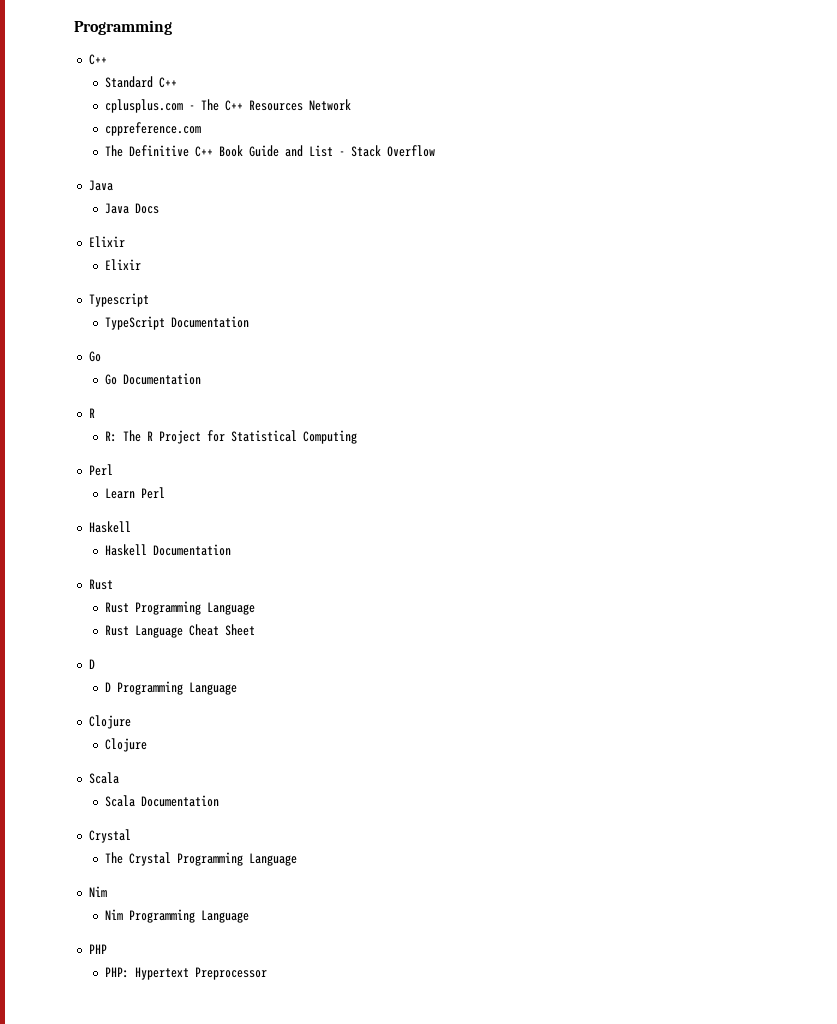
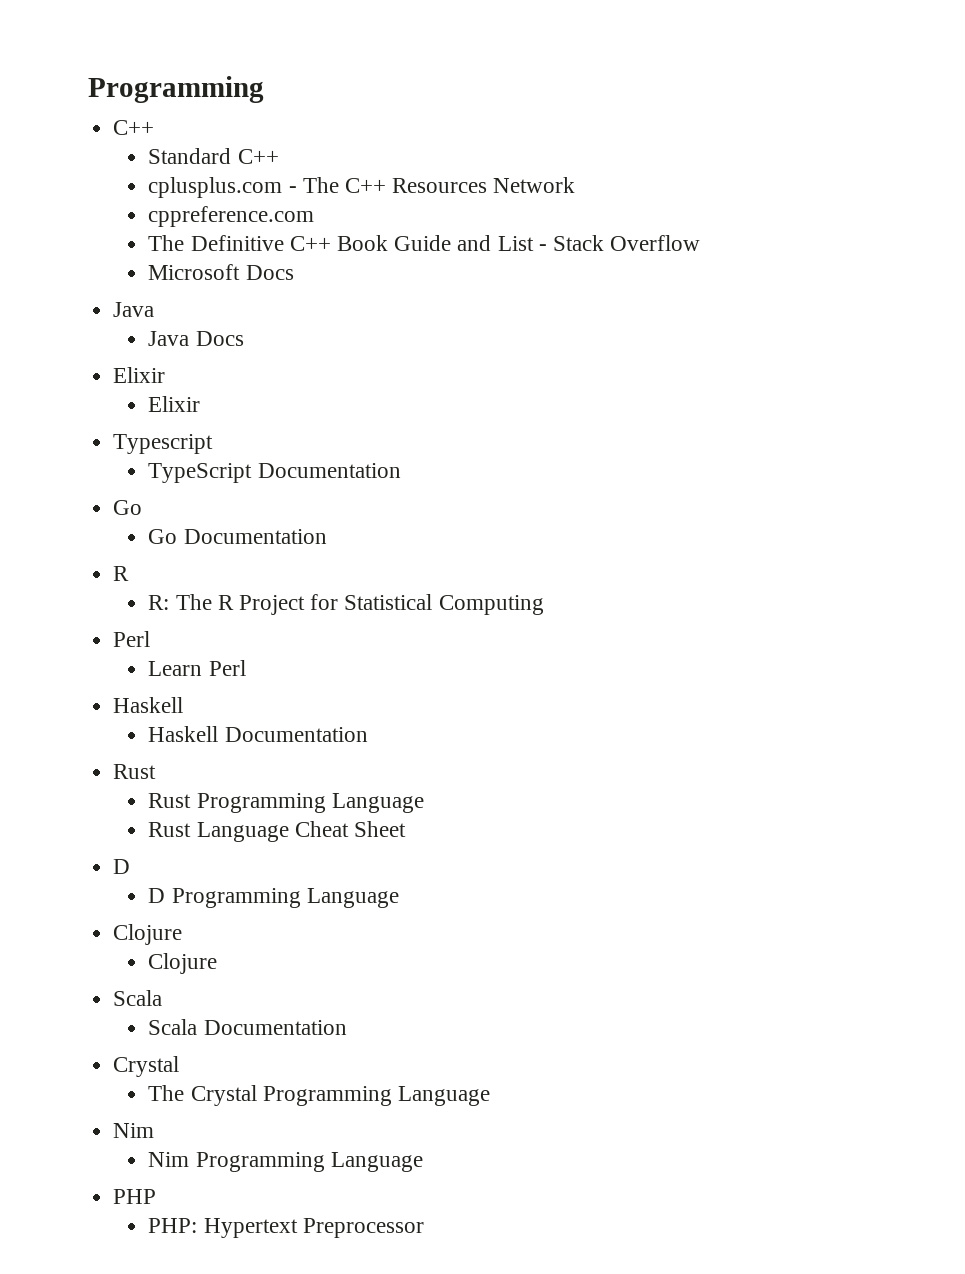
+ Microsoft Docs

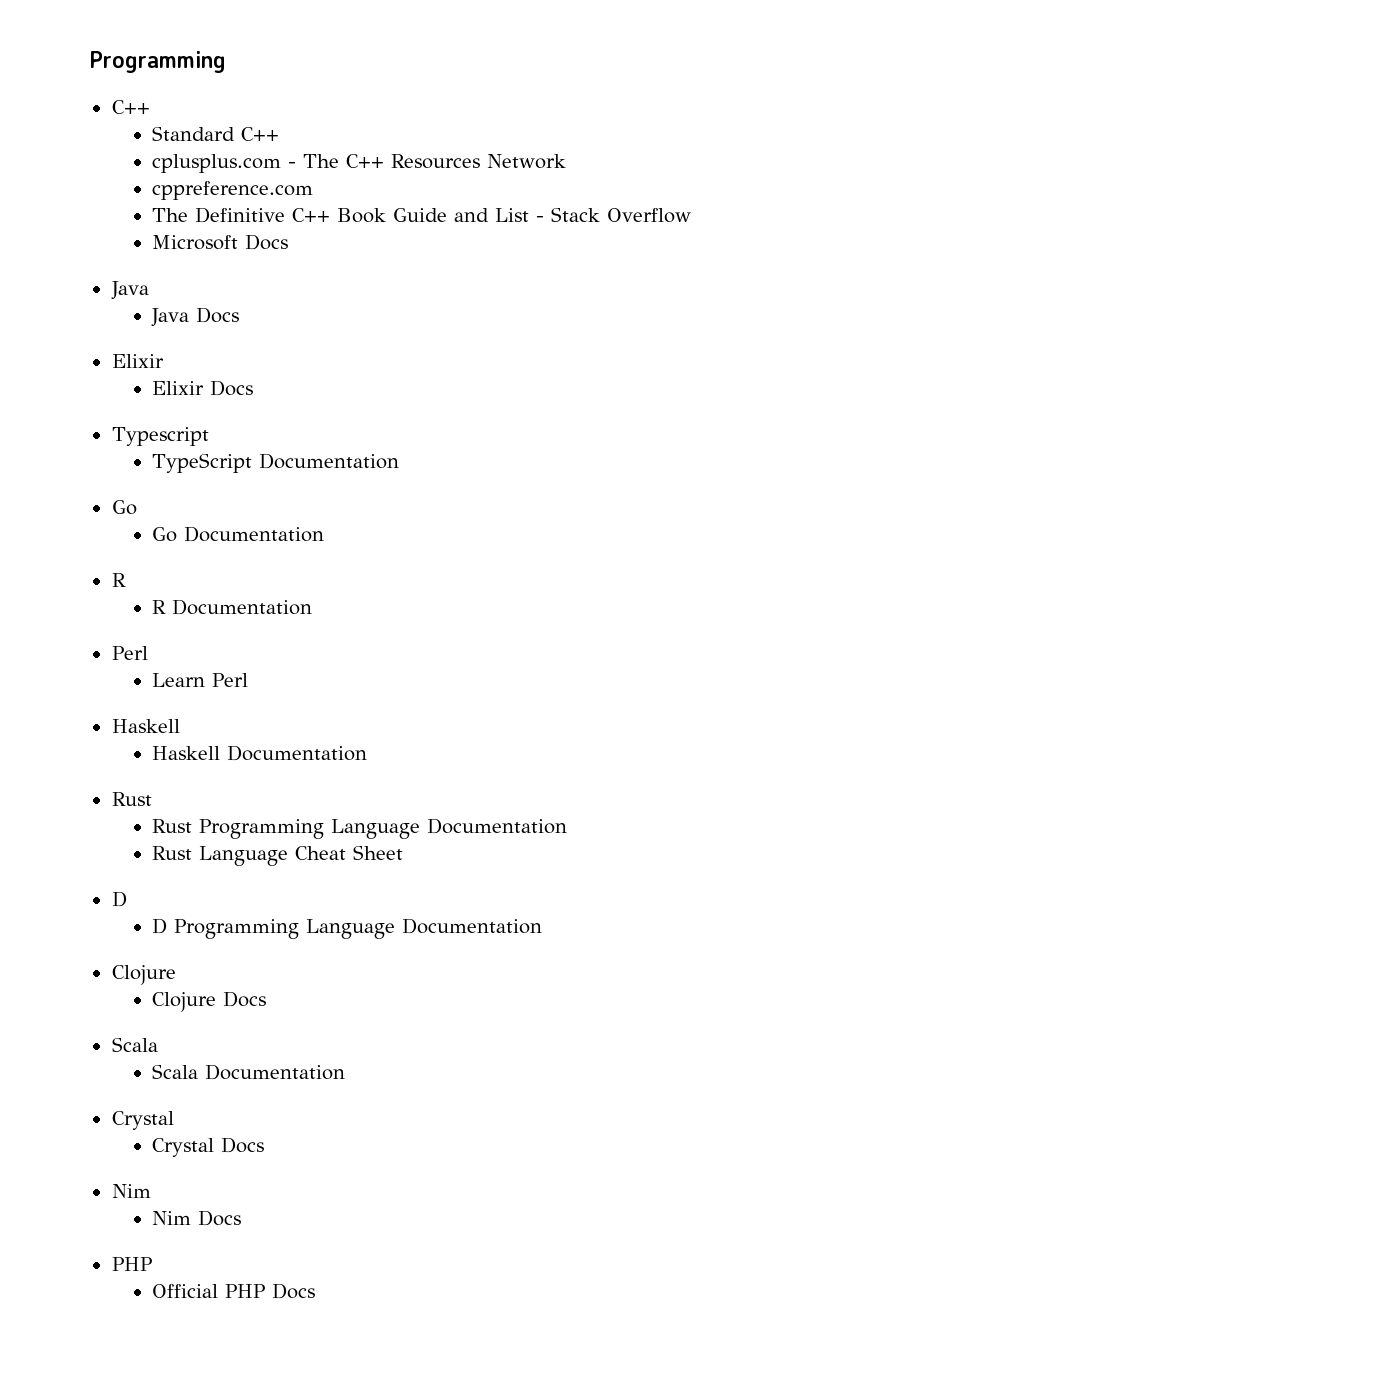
  Java Docs
  Elixir
- Elixir
+ Elixir Docs
- R: The R Project for Statistical Computing
+ R Documentation
- Rust Programming Language
+ Rust Programming Language Documentation
- D Programming Language
+ D Programming Language Documentation
  Clojure
- Clojure
+ Clojure Docs
- The Crystal Programming Language
+ Crystal Docs
- Nim Programming Language
+ Nim Docs
- PHP: Hypertext Preprocessor
+ Official PHP Docs

